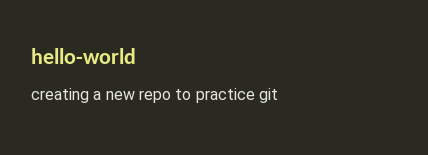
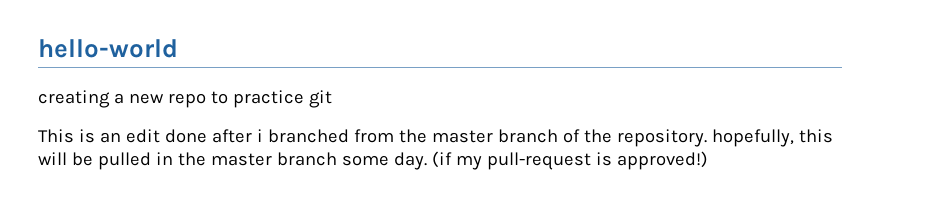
+ This is an edit done after i branched from the master branch of the repository. hopefully, this will be pulled in the master branch some day. (if my pull-request is approved!)

